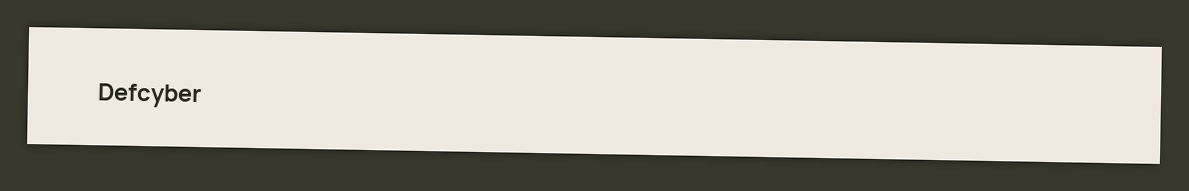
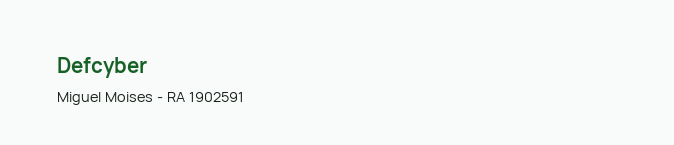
+ Miguel Moises - RA 1902591

